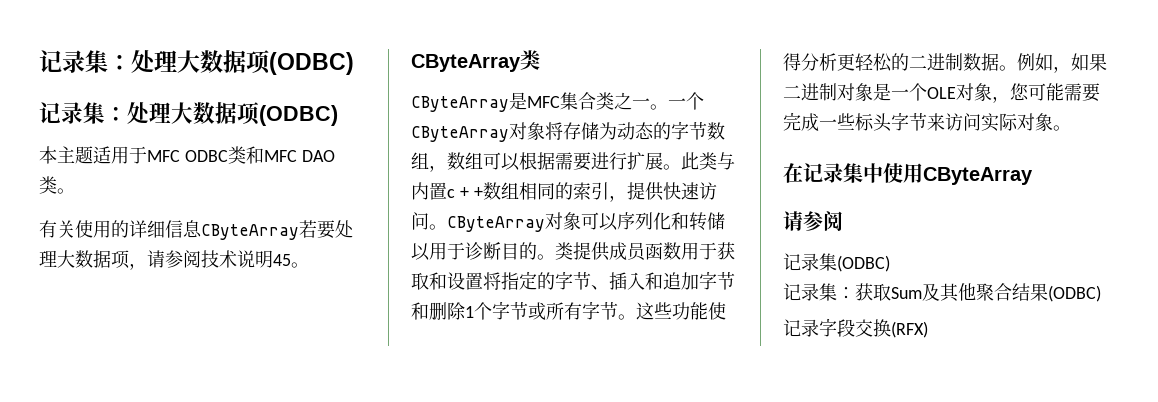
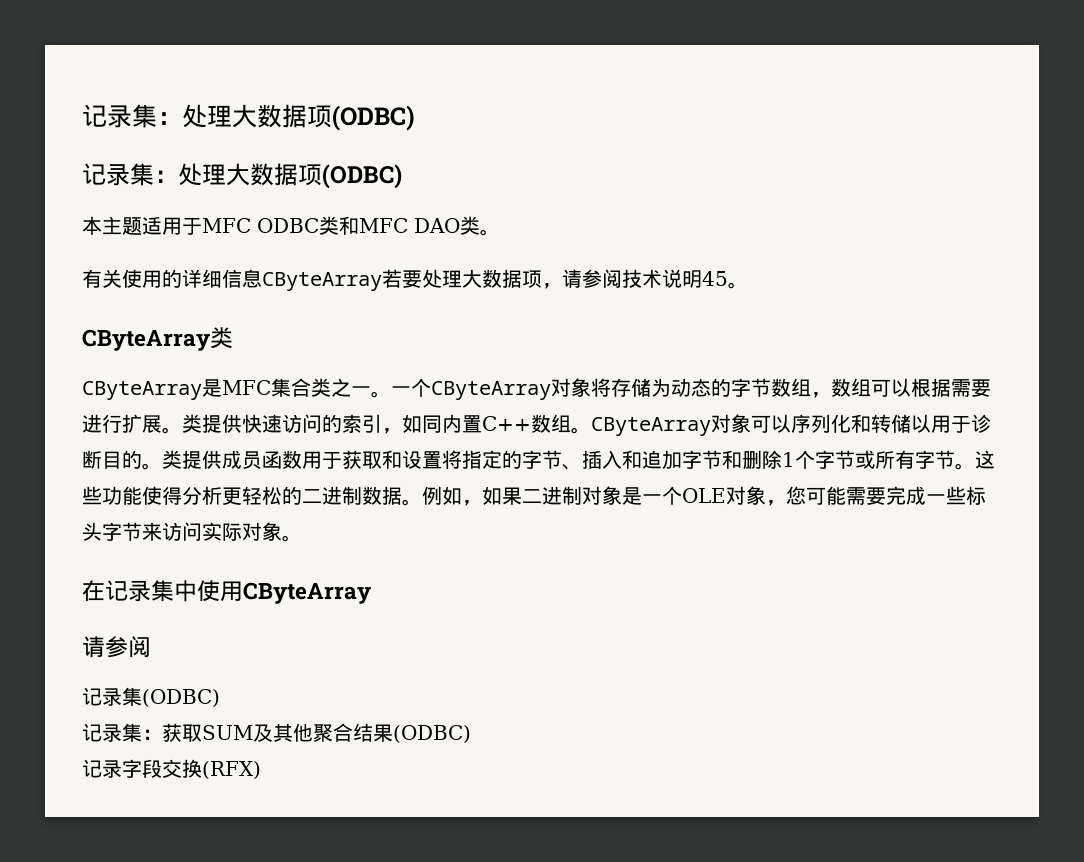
- 此类与内置c + +数组相同的索引，提供快速访问。
+ 类提供快速访问的索引，如同内置C++数组。
- 记录集：获取Sum及其他聚合结果(ODBC)
+ 记录集：获取SUM及其他聚合结果(ODBC)

